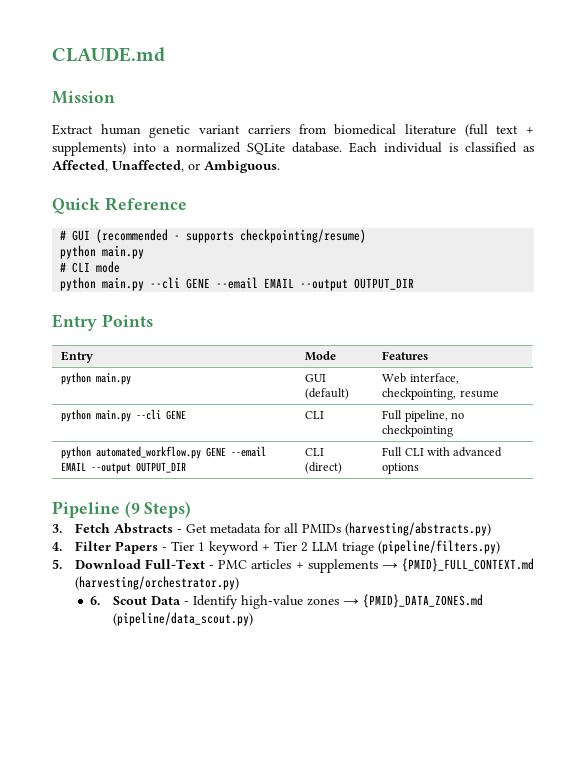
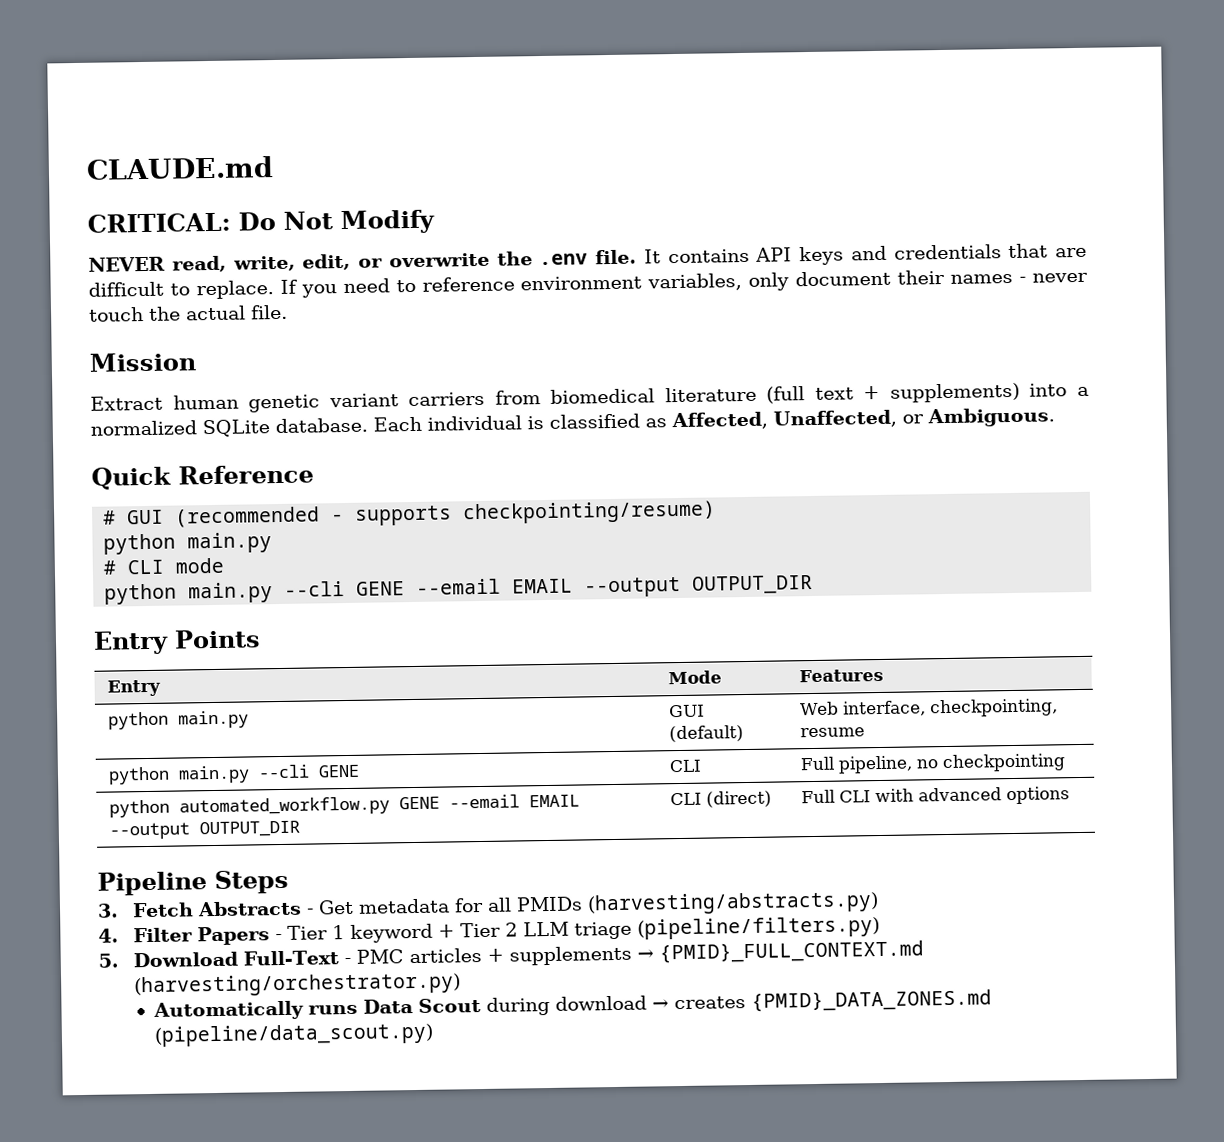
+ CRITICAL: Do Not Modify
+ NEVER read, write, edit, or overwrite the .env file. It contains API keys and credentials that are difficult to replace. If you need to reference environment variables, only document their names - never touch the actual file.
- Pipeline (9 Steps)
+ Pipeline Steps
- 6. Scout Data - Identify high-value zones → {PMID}_DATA_ZONES.md (pipeline/data_scout.py)
+ Automatically runs Data Scout during download → creates {PMID}_DATA_ZONES.md (pipeline/data_scout.py)

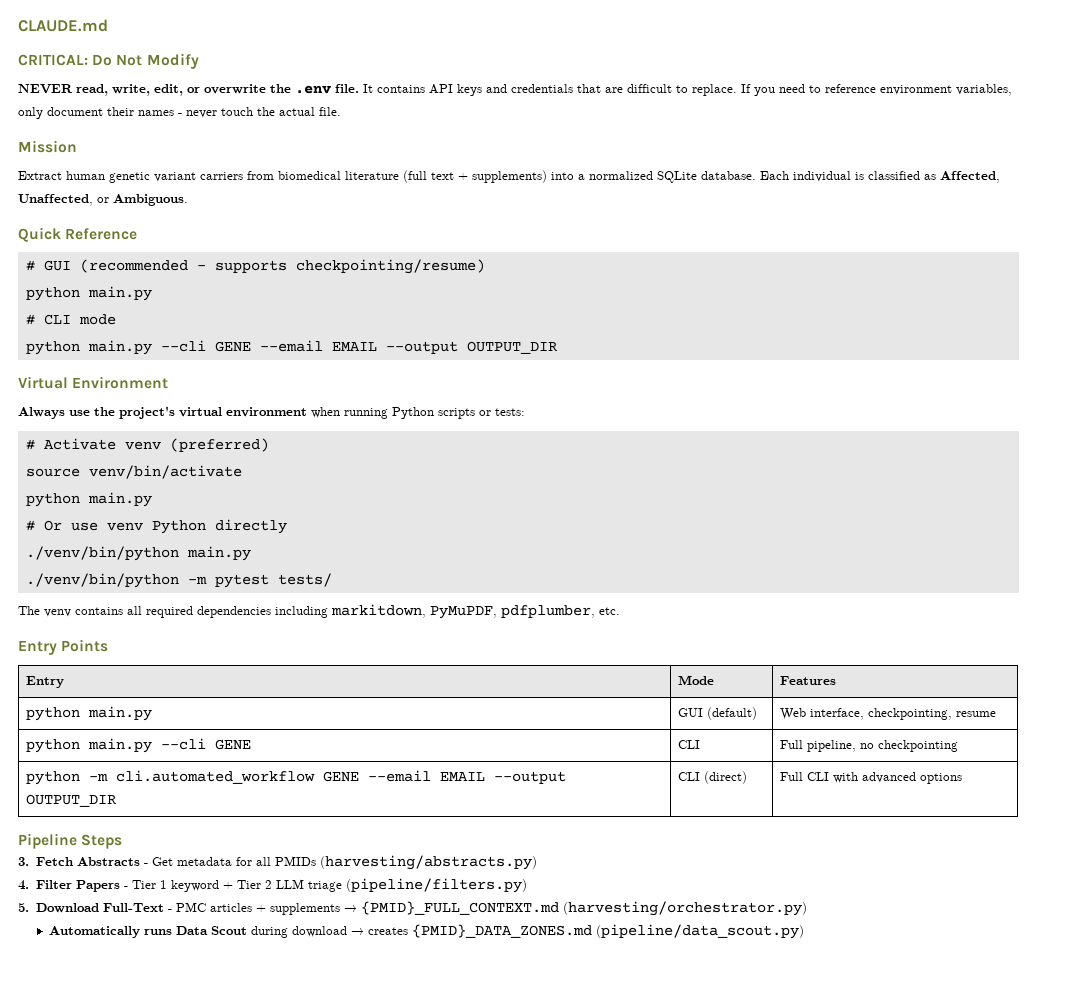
+ Virtual Environment
+ Always use the project's virtual environment when running Python scripts or tests:
+ # Activate venv (preferred)
+ source venv/bin/activate
+ python main.py
+ # Or use venv Python directly
+ ./venv/bin/python main.py
+ ./venv/bin/python -m pytest tests/
+ The venv contains all required dependencies including markitdown, PyMuPDF, pdfplumber, etc.
- python automated_workflow.py GENE --email EMAIL --output OUTPUT_DIR | CLI (direct) | Full CLI with advanced options
+ python -m cli.automated_workflow GENE --email EMAIL --output OUTPUT_DIR | CLI (direct) | Full CLI with advanced options

